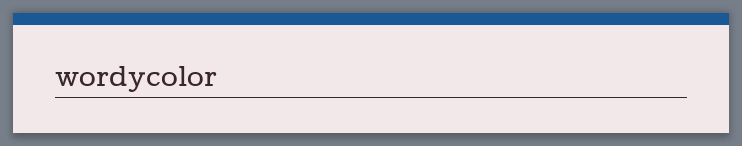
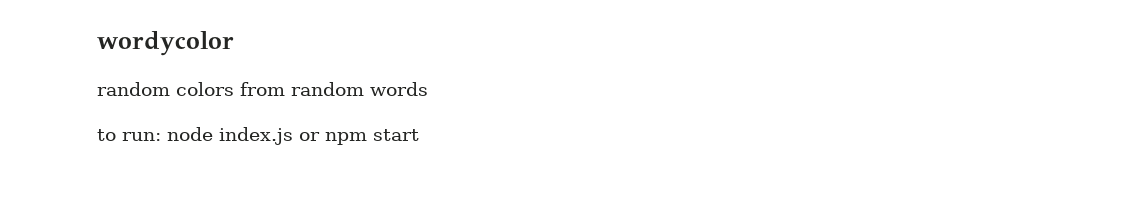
+ random colors from random words
+ to run: node index.js or npm start

